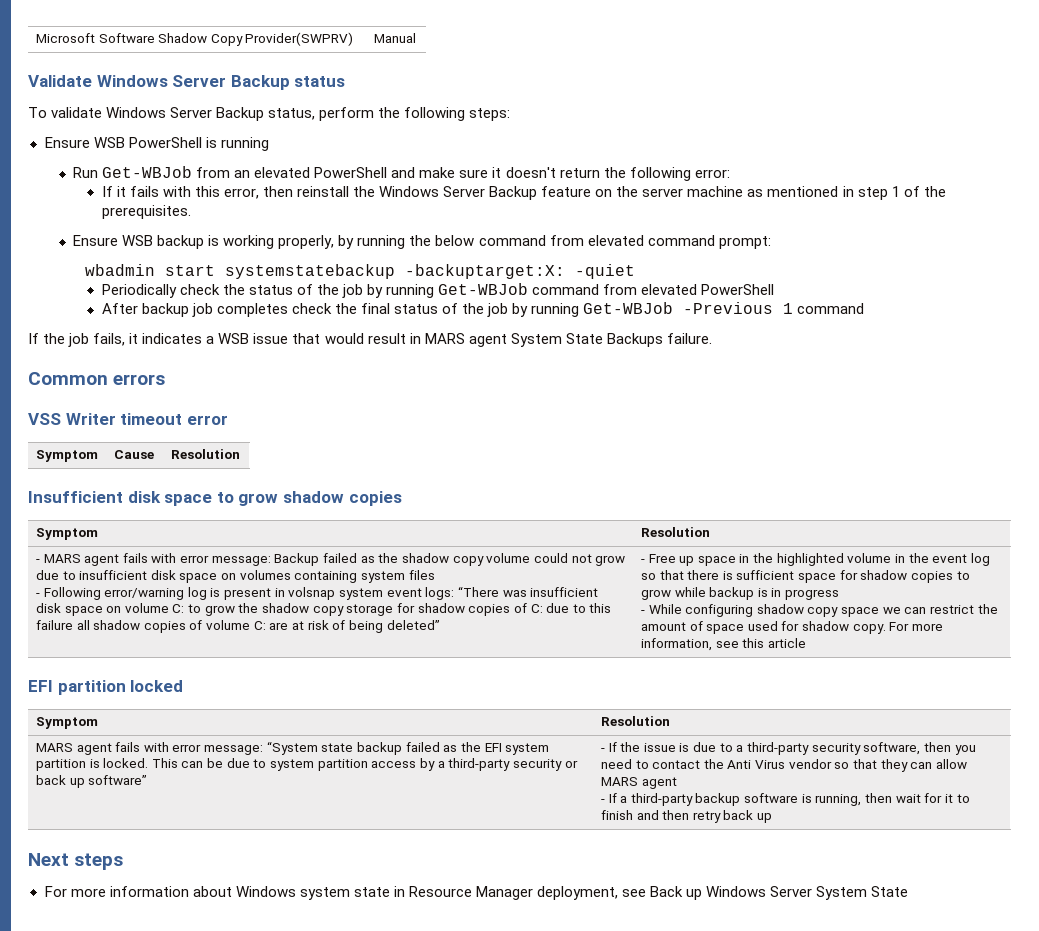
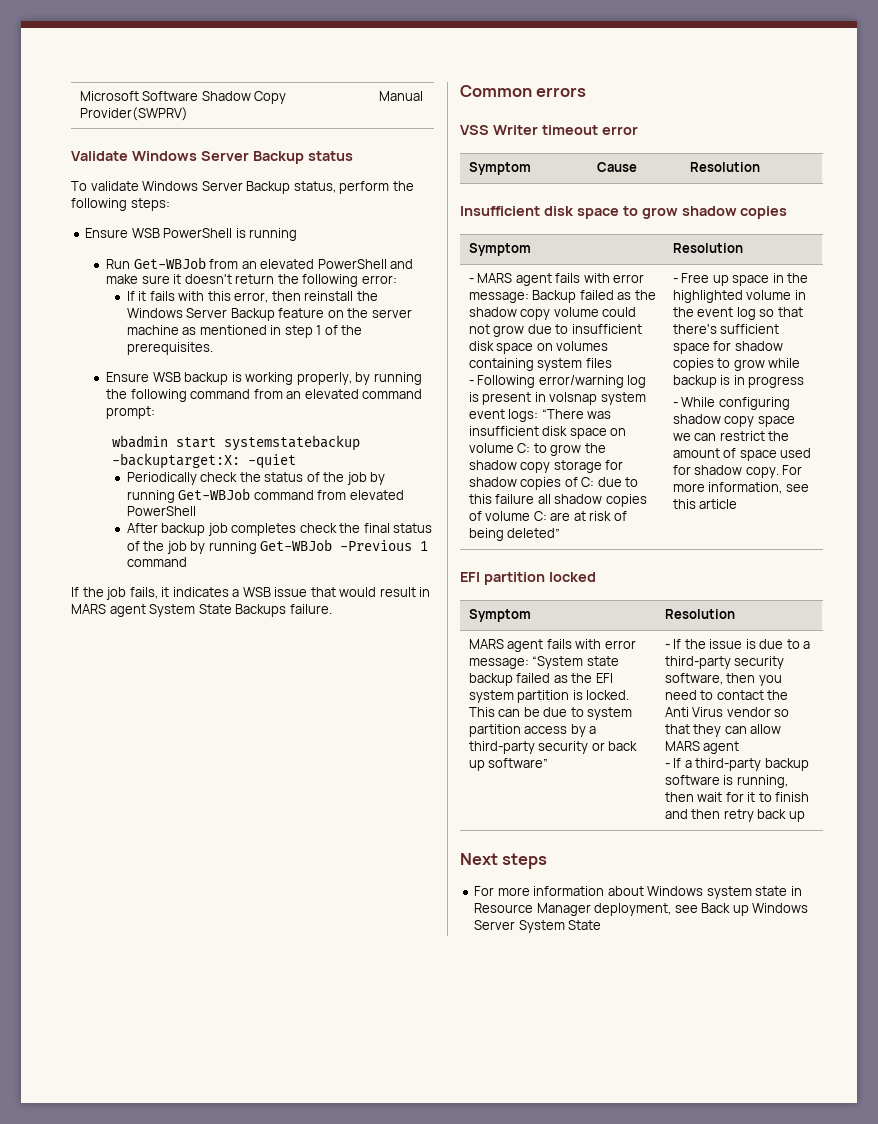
- Ensure WSB backup is working properly, by running the below command from elevated command prompt:
+ Ensure WSB backup is working properly, by running the following command from an elevated command prompt:
- - Free up space in the highlighted volume in the event log so that there is sufficient space for shadow copies to grow while backup is in progress
+ - Free up space in the highlighted volume in the event log so that there's sufficient space for shadow copies to grow while backup is in progress

